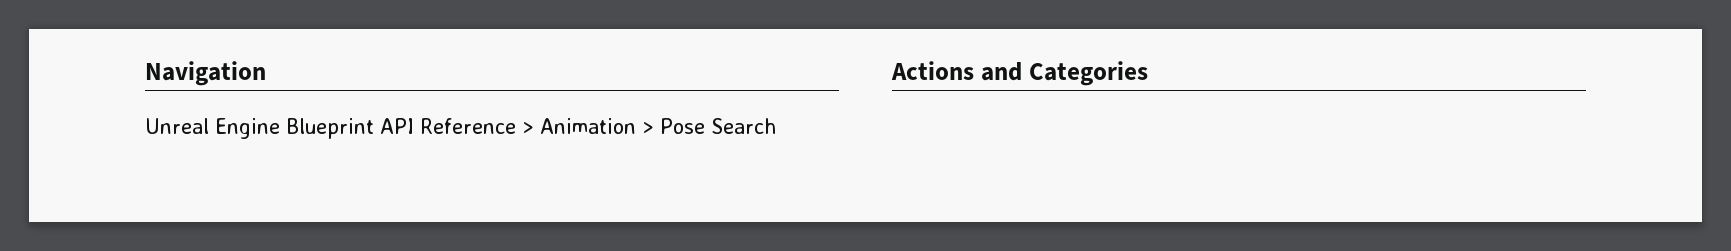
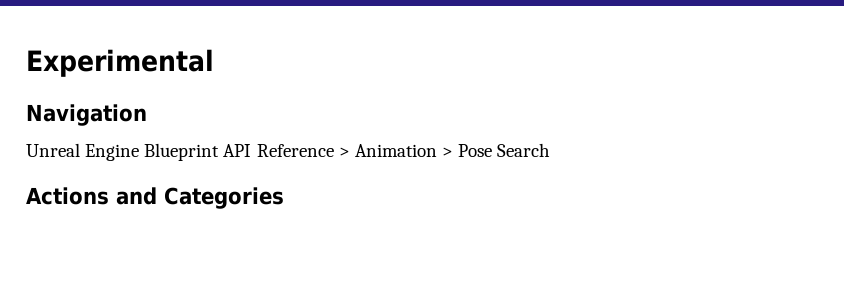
+ Experimental

